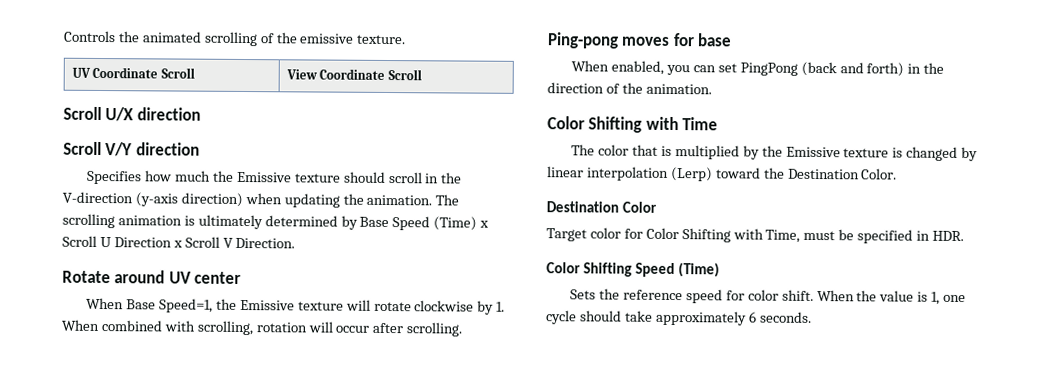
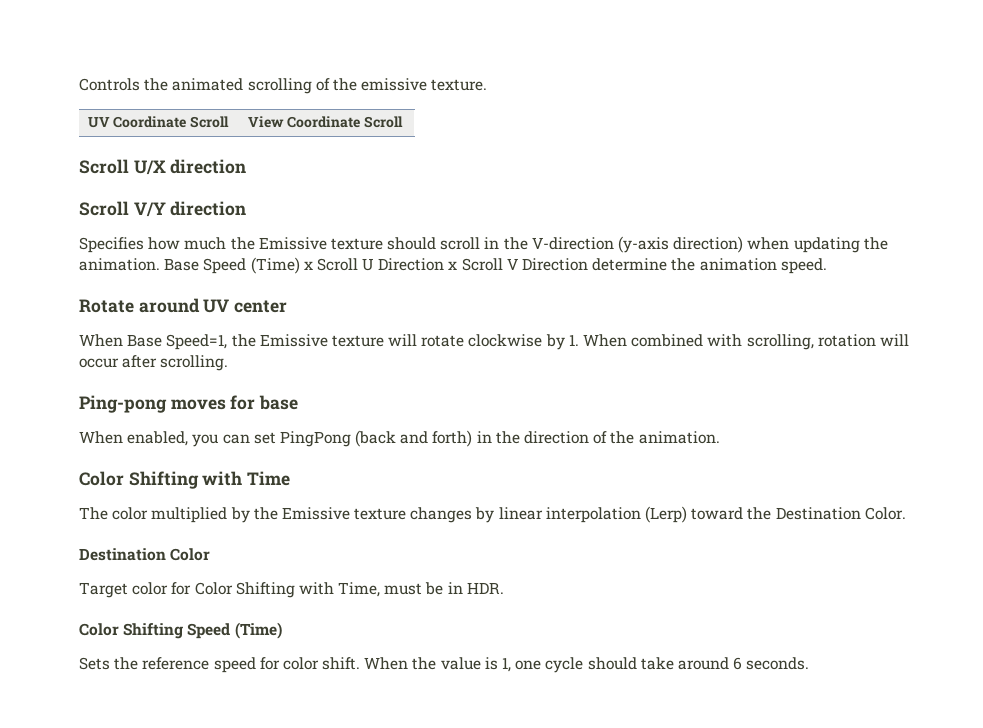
- The scrolling animation is ultimately determined by Base Speed (Time) x Scroll U Direction x Scroll V Direction.
+ Base Speed (Time) x Scroll U Direction x Scroll V Direction determine the animation speed.
- The color that is multiplied by the Emissive texture is changed by linear interpolation (Lerp) toward the Destination Color.
+ The color multiplied by the Emissive texture changes by linear interpolation (Lerp) toward the Destination Color.
- Target color for Color Shifting with Time, must be specified in HDR.
+ Target color for Color Shifting with Time, must be in HDR.
- When the value is 1, one cycle should take approximately 6 seconds.
+ When the value is 1, one cycle should take around 6 seconds.

